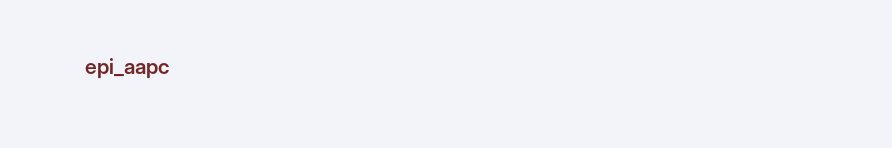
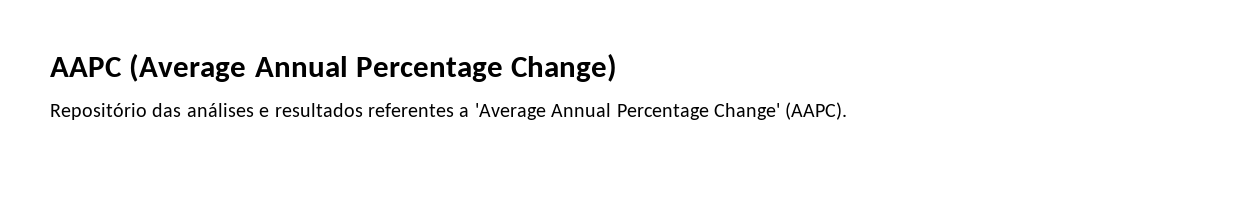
- epi_aapc
+ AAPC (Average Annual Percentage Change)
+ Repositório das análises e resultados referentes a 'Average Annual Percentage Change' (AAPC).

